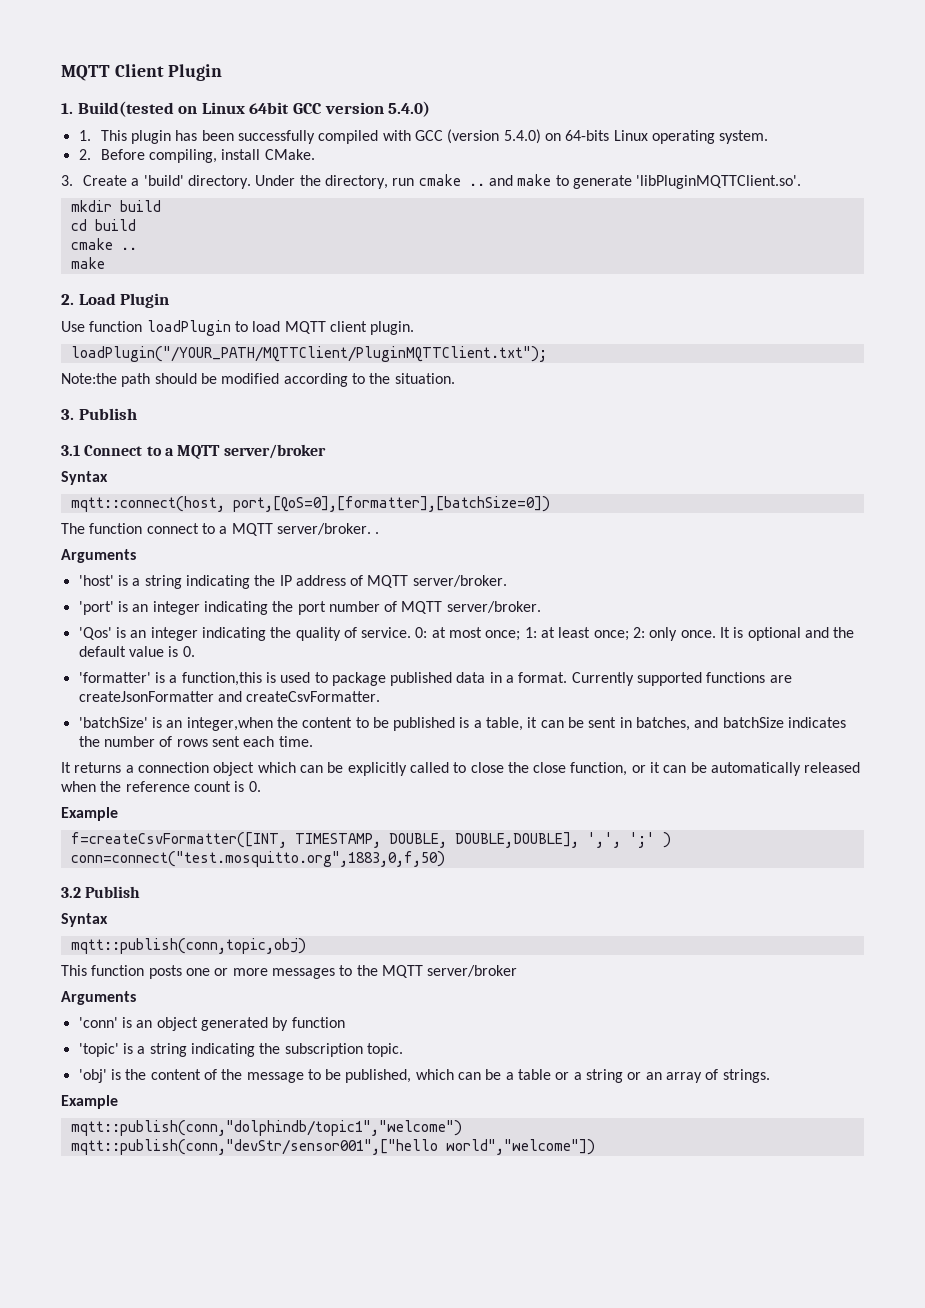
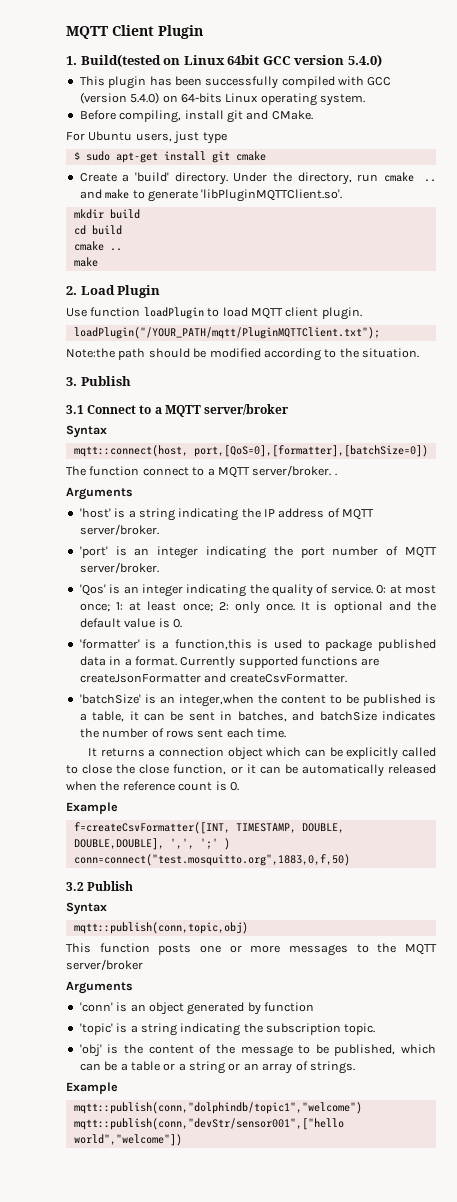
- 1. This plugin has been successfully compiled with GCC (version 5.4.0) on 64-bits Linux operating system.
+ This plugin has been successfully compiled with GCC (version 5.4.0) on 64-bits Linux operating system.
- 2. Before compiling, install CMake.
+ Before compiling, install git and CMake.
- 3. Create a 'build' directory.
+ For Ubuntu users, just type
+ $ sudo apt-get install git cmake
+ Create a 'build' directory.
- loadPlugin("/YOUR_PATH/MQTTClient/PluginMQTTClient.txt");
+ loadPlugin("/YOUR_PATH/mqtt/PluginMQTTClient.txt");

